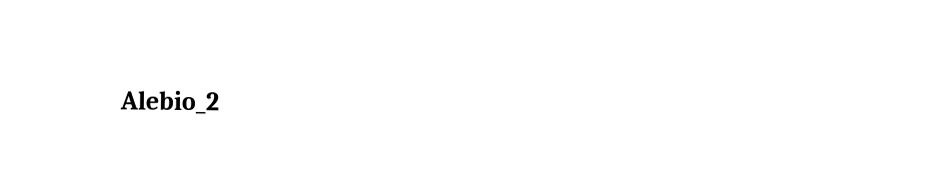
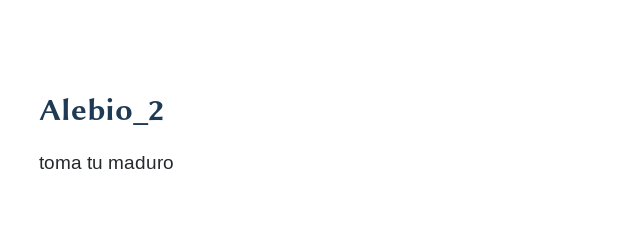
+ toma tu maduro

